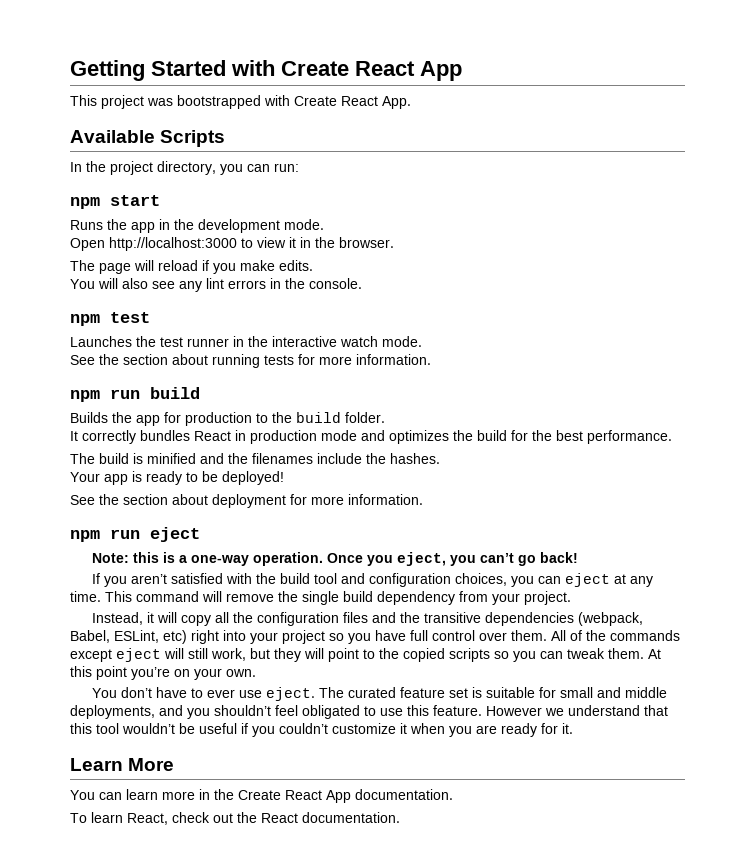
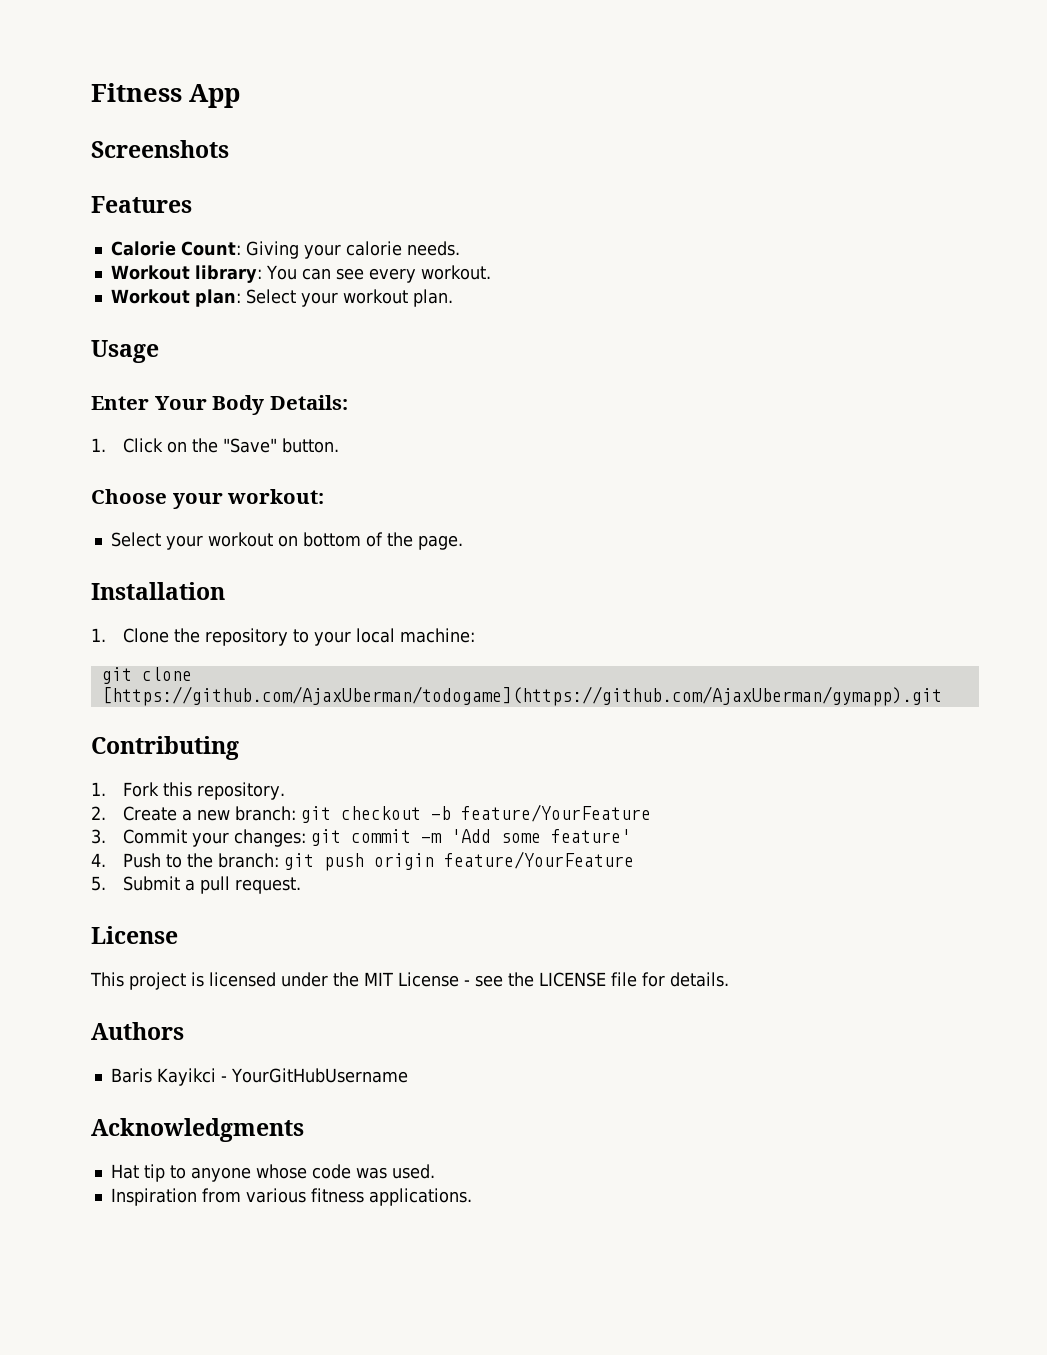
- Getting Started with Create React App
- This project was bootstrapped with Create React App.
- Available Scripts
- In the project directory, you can run:
- npm start
- Runs the app in the development mode.
- Open http://localhost:3000 to view it in the browser.
- The page will reload if you make edits.
- You will also see any lint errors in the console.
- npm test
- Launches the test runner in the interactive watch mode.
- See the section about running tests for more information.
- npm run build
- Builds the app for production to the build folder.
- It correctly bundles React in production mode and optimizes the build for the best performance.
- The build is minified and the filenames include the hashes.
- Your app is ready to be deployed!
- See the section about deployment for more information.
- npm run eject
- Note: this is a one-way operation. Once you eject, you can’t go back!
- If you aren’t satisfied with the build tool and configuration choices, you can eject at any time. This command will remove the single build dependency from your project.
- Instead, it will copy all the configuration files and the transitive dependencies (webpack, Babel, ESLint, etc) right into your project so you have full control over them. All of the commands except eject will still work, but they will point to the copied scripts so you can tweak them. At this point you’re on your own.
- You don’t have to ever use eject. The curated feature set is suitable for small and middle deployments, and you shouldn’t feel obligated to use this feature. However we understand that this tool wouldn’t be useful if you couldn’t customize it when you are ready for it.
- Learn More
- You can learn more in the Create React App documentation.
- To learn React, check out the React documentation.
+ Fitness App
+ Screenshots
+ Features
+ Calorie Count: Giving your calorie needs.
+ Workout library: You can see every workout.
+ Workout plan: Select your workout plan.
+ Usage
+ Enter Your Body Details:
+ 1. Click on the "Save" button.
+ Choose your workout:
+ Select your workout on bottom of the page.
+ Installation
+ 1. Clone the repository to your local machine:
+ git clone [https://github.com/AjaxUberman/todogame](https://github.com/AjaxUberman/gymapp).git
+ Contributing
+ 1. Fork this repository.
+ 2. Create a new branch: git checkout -b feature/YourFeature
+ 3. Commit your changes: git commit -m 'Add some feature'
+ 4. Push to the branch: git push origin feature/YourFeature
+ 5. Submit a pull request.
+ License
+ This project is licensed under the MIT License - see the LICENSE file for details.
+ Authors
+ Baris Kayikci - YourGitHubUsername
+ Acknowledgments
+ Hat tip to anyone whose code was used.
+ Inspiration from various fitness applications.

